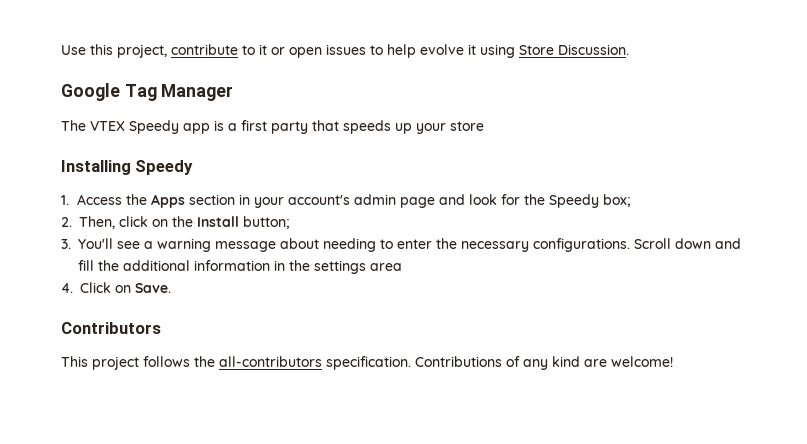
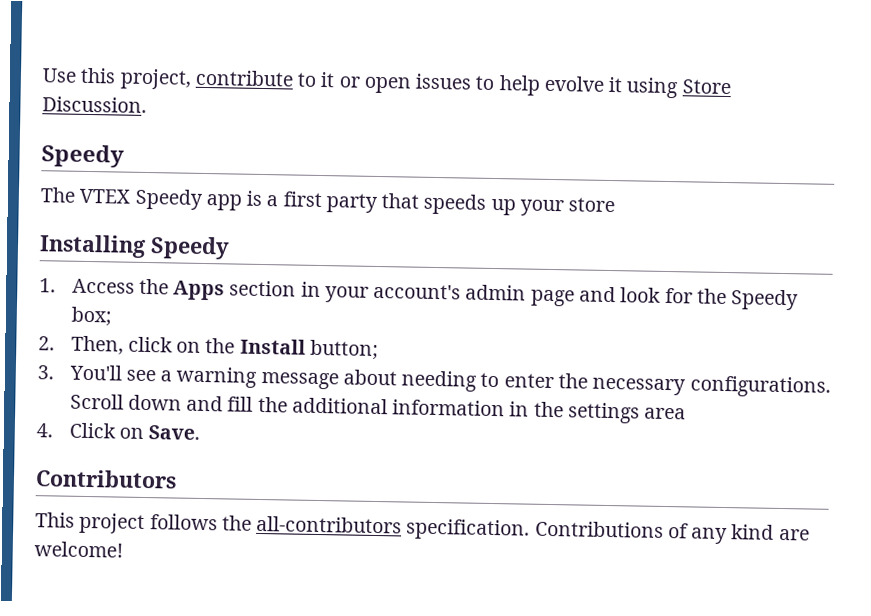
  Use this project, contribute to it or open issues to help evolve it using Store Discussion.
- Google Tag Manager
+ Speedy

